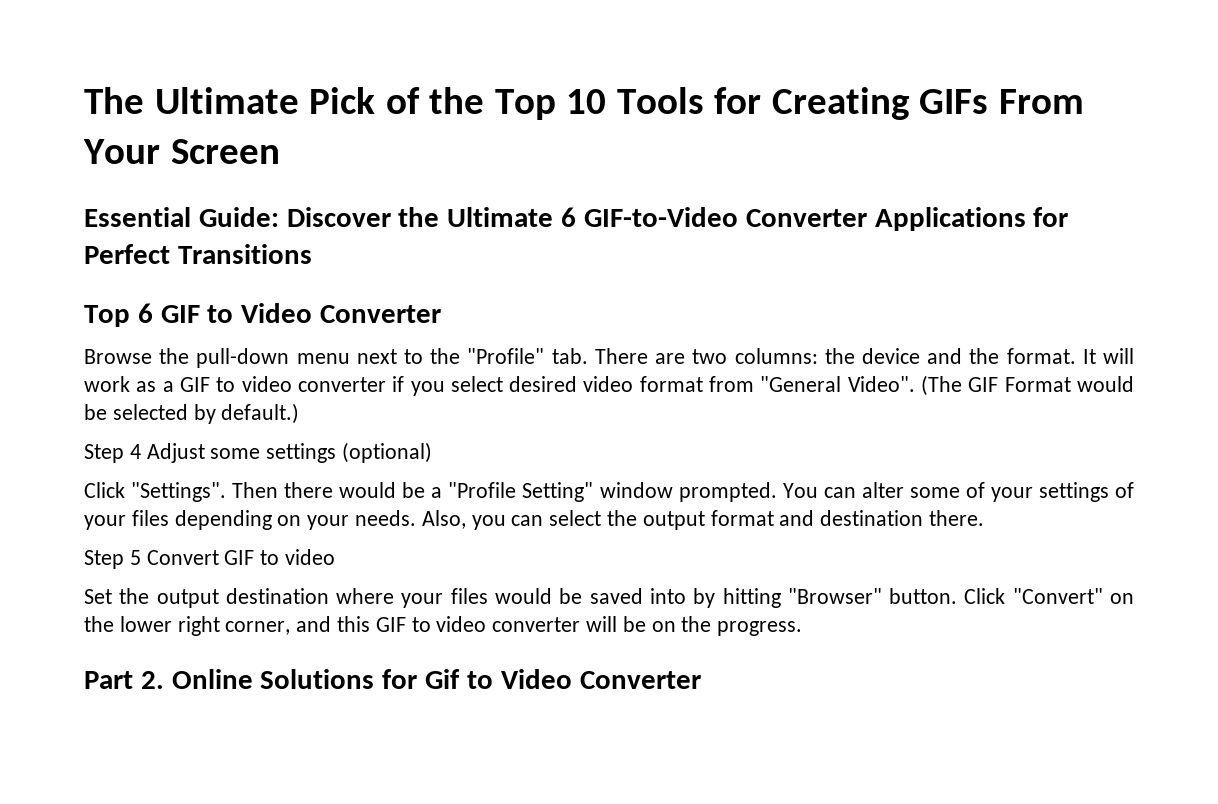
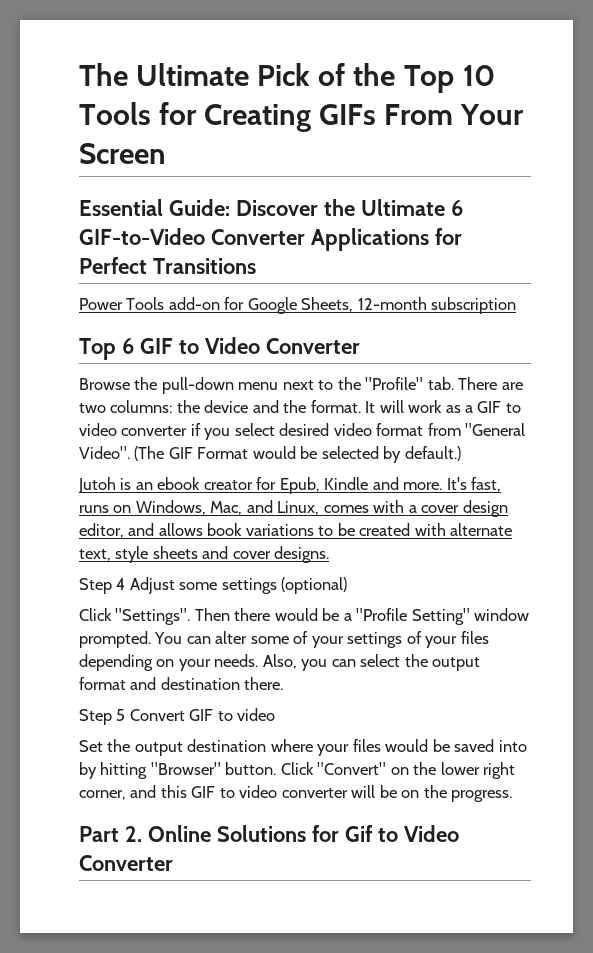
+ Power Tools add-on for Google Sheets, 12-month subscription
+ Jutoh is an ebook creator for Epub, Kindle and more. It's fast, runs on Windows, Mac, and Linux, comes with a cover design editor, and allows book variations to be created with alternate text, style sheets and cover designs.

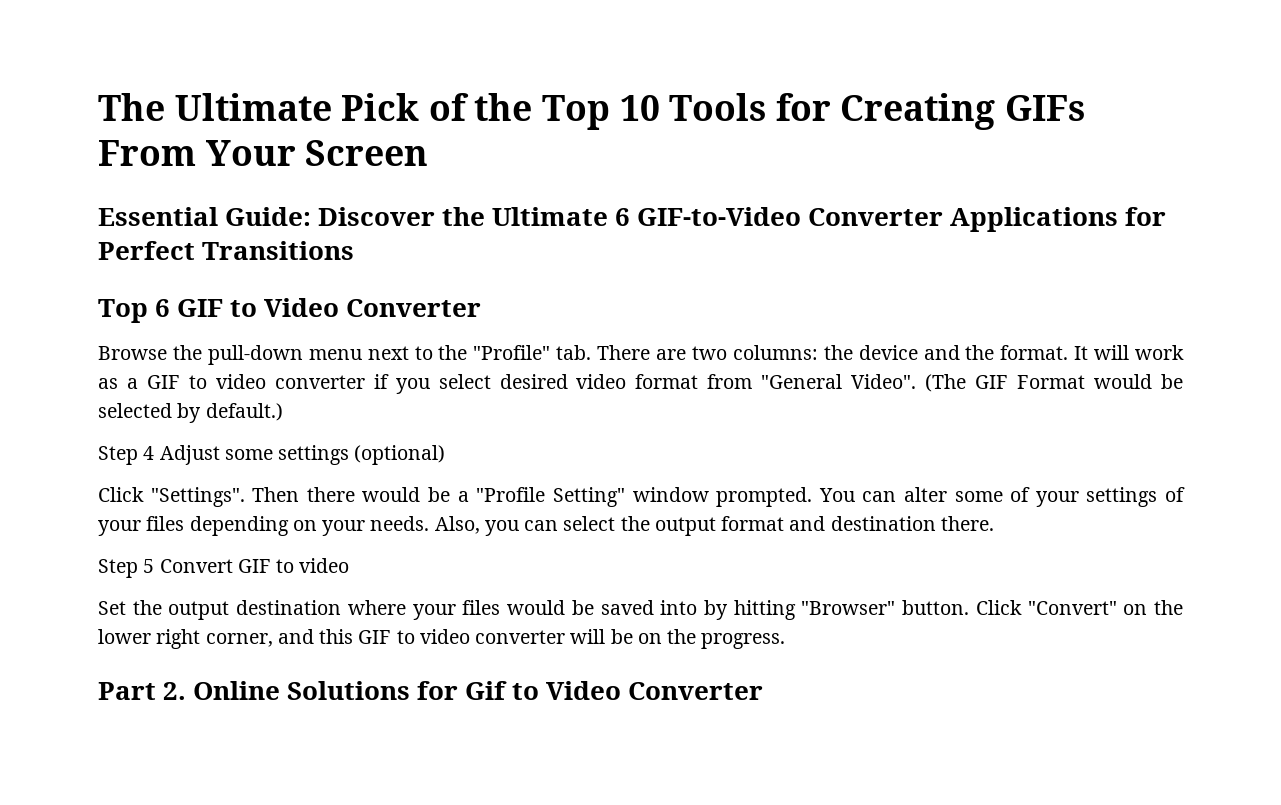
- Power Tools add-on for Google Sheets, 12-month subscription
- Jutoh is an ebook creator for Epub, Kindle and more. It's fast, runs on Windows, Mac, and Linux, comes with a cover design editor, and allows book variations to be created with alternate text, style sheets and cover designs.

